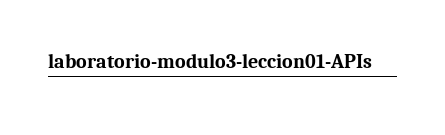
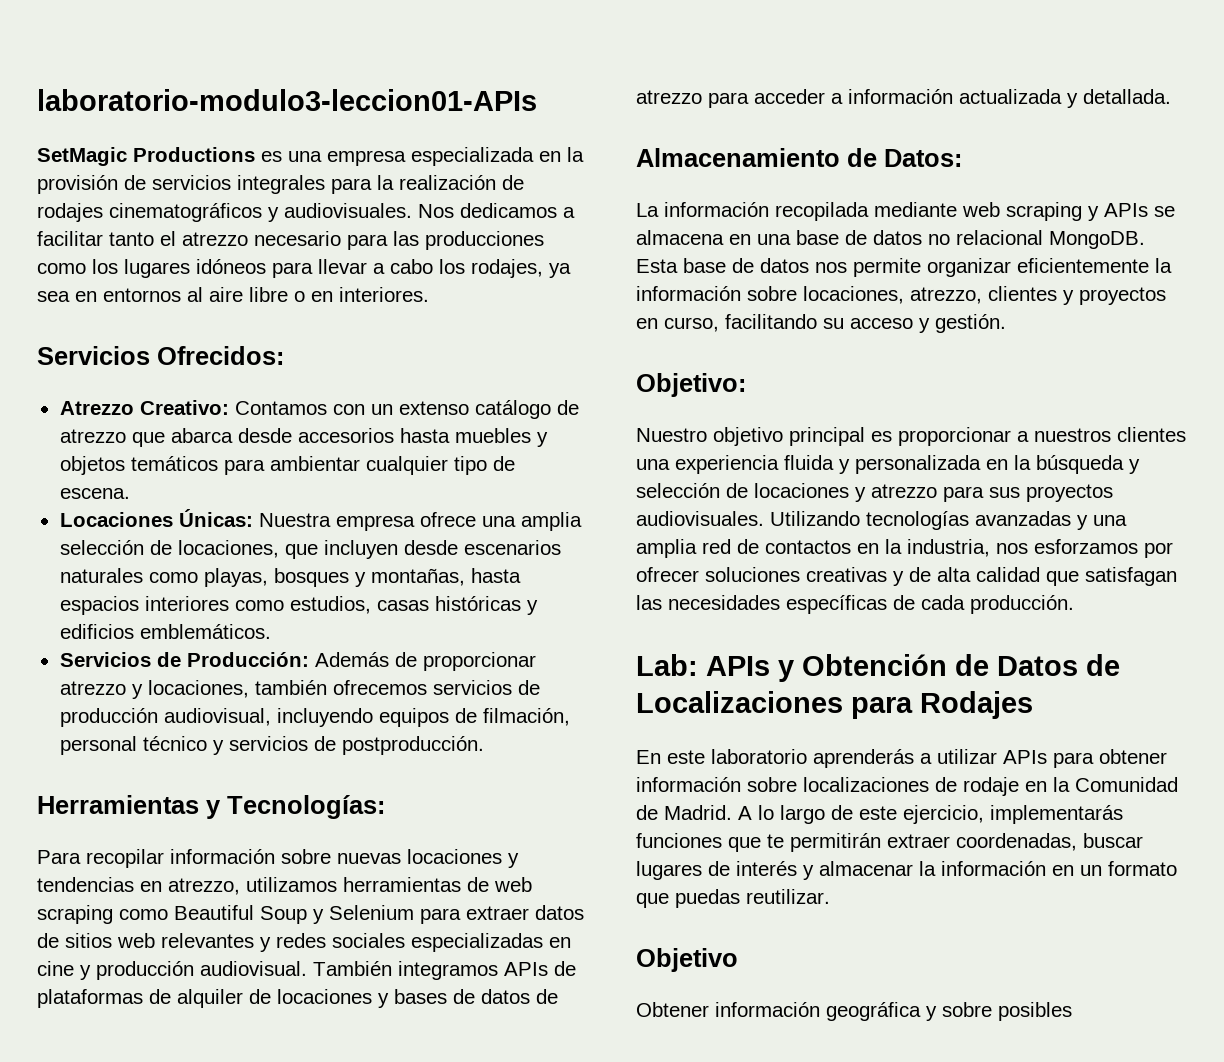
+ SetMagic Productions es una empresa especializada en la provisión de servicios integrales para la realización de rodajes cinematográficos y audiovisuales. Nos dedicamos a facilitar tanto el atrezzo necesario para las producciones como los lugares idóneos para llevar a cabo los rodajes, ya sea en entornos al aire libre o en interiores.
+ Servicios Ofrecidos:
+ Atrezzo Creativo: Contamos con un extenso catálogo de atrezzo que abarca desde accesorios hasta muebles y objetos temáticos para ambientar cualquier tipo de escena.
+ Locaciones Únicas: Nuestra empresa ofrece una amplia selección de locaciones, que incluyen desde escenarios naturales como playas, bosques y montañas, hasta espacios interiores como estudios, casas históricas y edificios emblemáticos.
+ Servicios de Producción: Además de proporcionar atrezzo y locaciones, también ofrecemos servicios de producción audiovisual, incluyendo equipos de filmación, personal técnico y servicios de postproducción.
+ Herramientas y Tecnologías:
+ Para recopilar información sobre nuevas locaciones y tendencias en atrezzo, utilizamos herramientas de web scraping como Beautiful Soup y Selenium para extraer datos de sitios web relevantes y redes sociales especializadas en cine y producción audiovisual. También integramos APIs de plataformas de alquiler de locaciones y bases de datos de atrezzo para acceder a información actualizada y detallada.
+ Almacenamiento de Datos:
+ La información recopilada mediante web scraping y APIs se almacena en una base de datos no relacional MongoDB. Esta base de datos nos permite organizar eficientemente la información sobre locaciones, atrezzo, clientes y proyectos en curso, facilitando su acceso y gestión.
+ Objetivo:
+ Nuestro objetivo principal es proporcionar a nuestros clientes una experiencia fluida y personalizada en la búsqueda y selección de locaciones y atrezzo para sus proyectos audiovisuales. Utilizando tecnologías avanzadas y una amplia red de contactos en la industria, nos esforzamos por ofrecer soluciones creativas y de alta calidad que satisfagan las necesidades específicas de cada producción.
+ Lab: APIs y Obtención de Datos de Localizaciones para Rodajes
+ En este laboratorio aprenderás a utilizar APIs para obtener información sobre localizaciones de rodaje en la Comunidad de Madrid. A lo largo de este ejercicio, implementarás funciones que te permitirán extraer coordenadas, buscar lugares de interés y almacenar la información en un formato que puedas reutilizar.
+ Objetivo
+ Obtener información geográfica y sobre posibles

